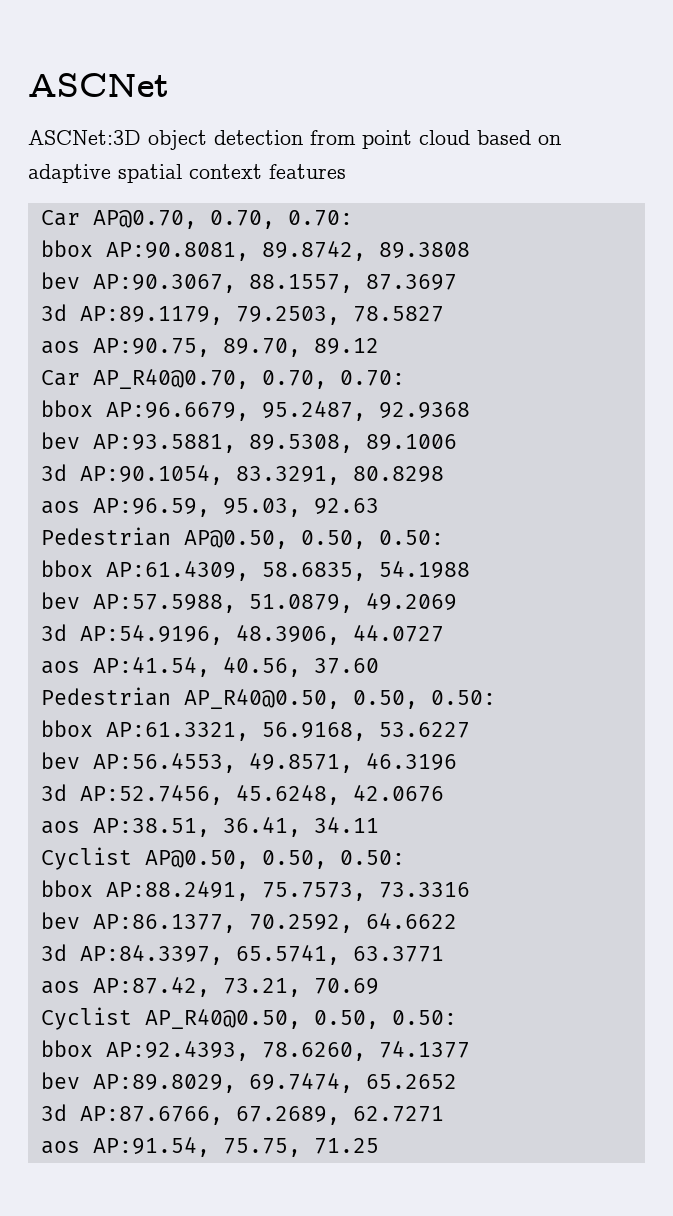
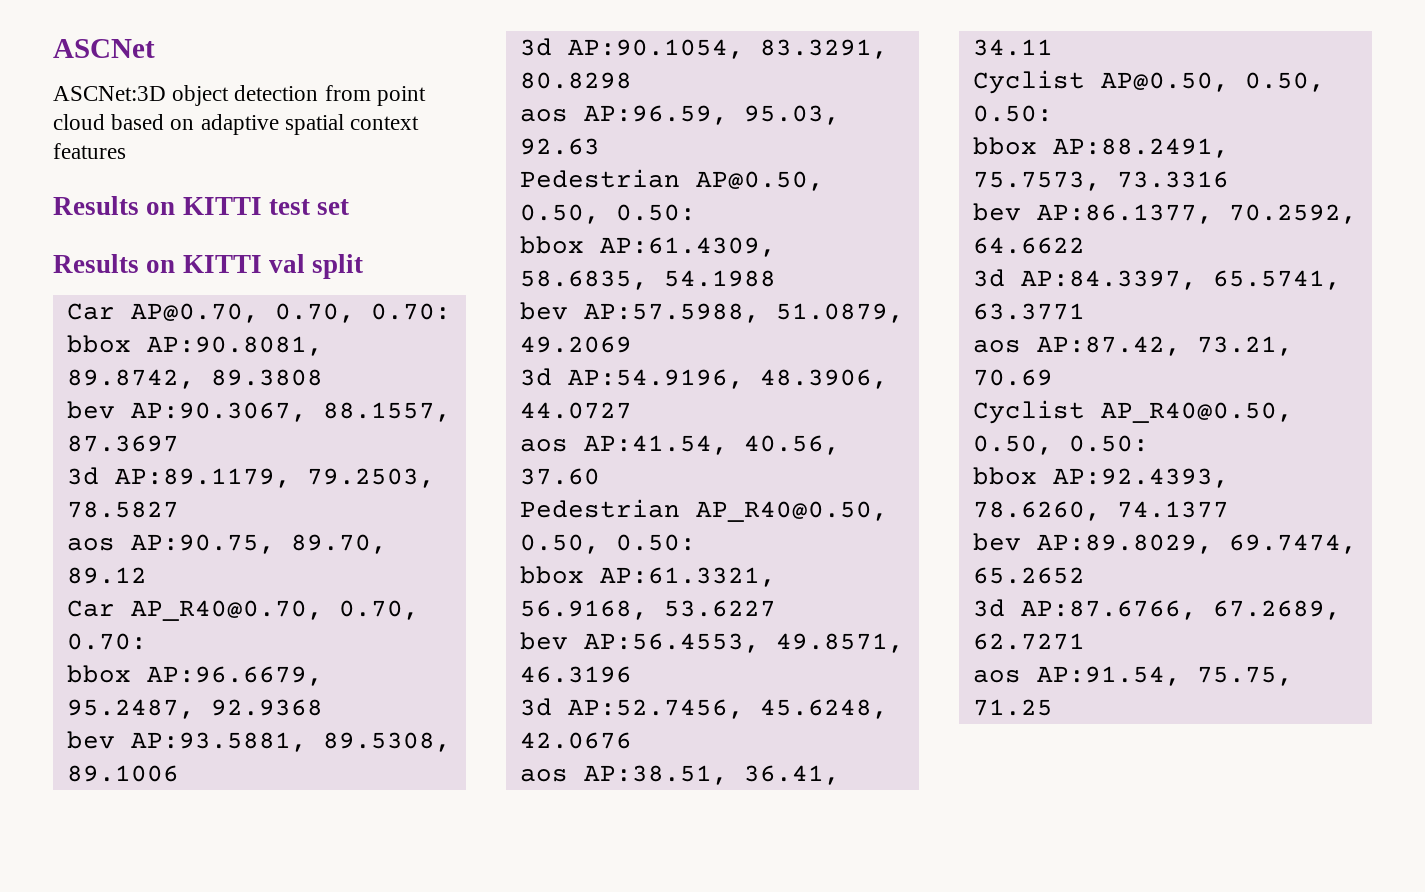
+ Results on KITTI test set
+ Results on KITTI val split

